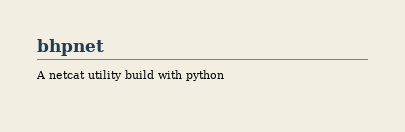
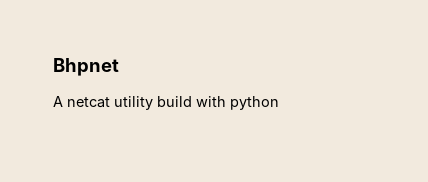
- bhpnet
+ Bhpnet

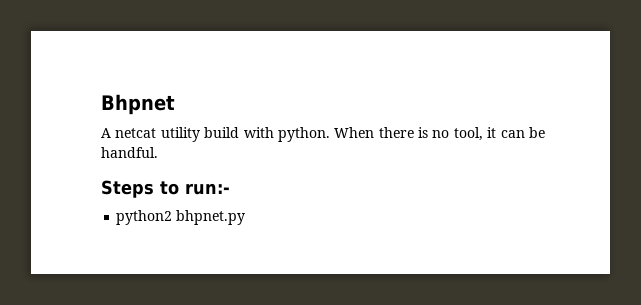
- A netcat utility build with python
+ A netcat utility build with python. When there is no tool, it can be handful.
+ Steps to run:-
+ python2 bhpnet.py

